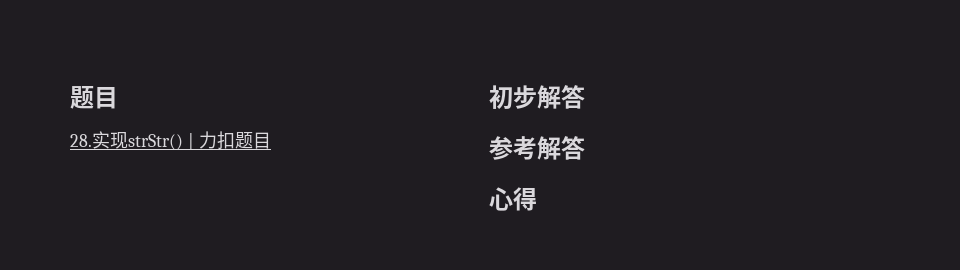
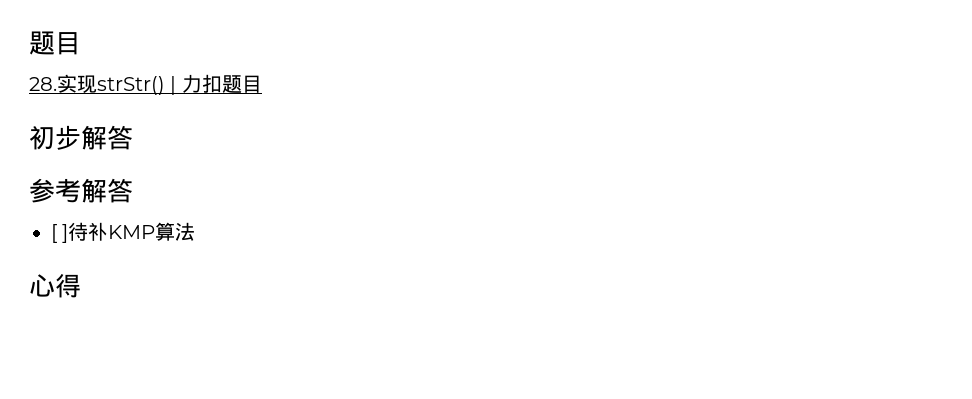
+ [ ]待补KMP算法

